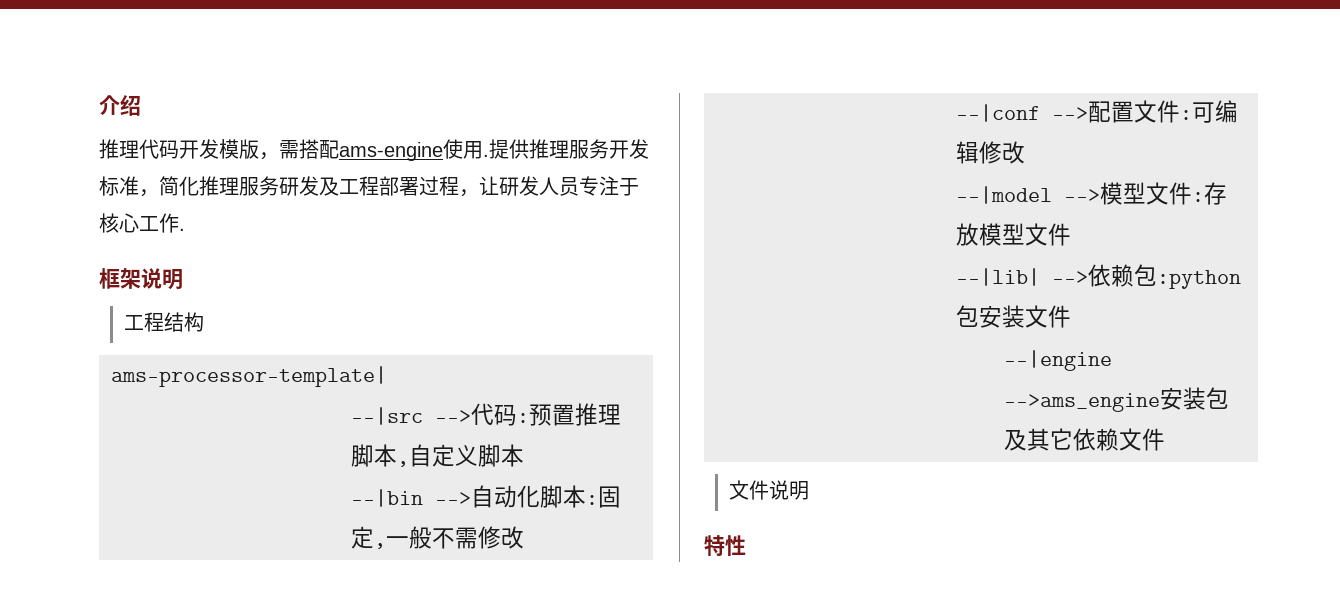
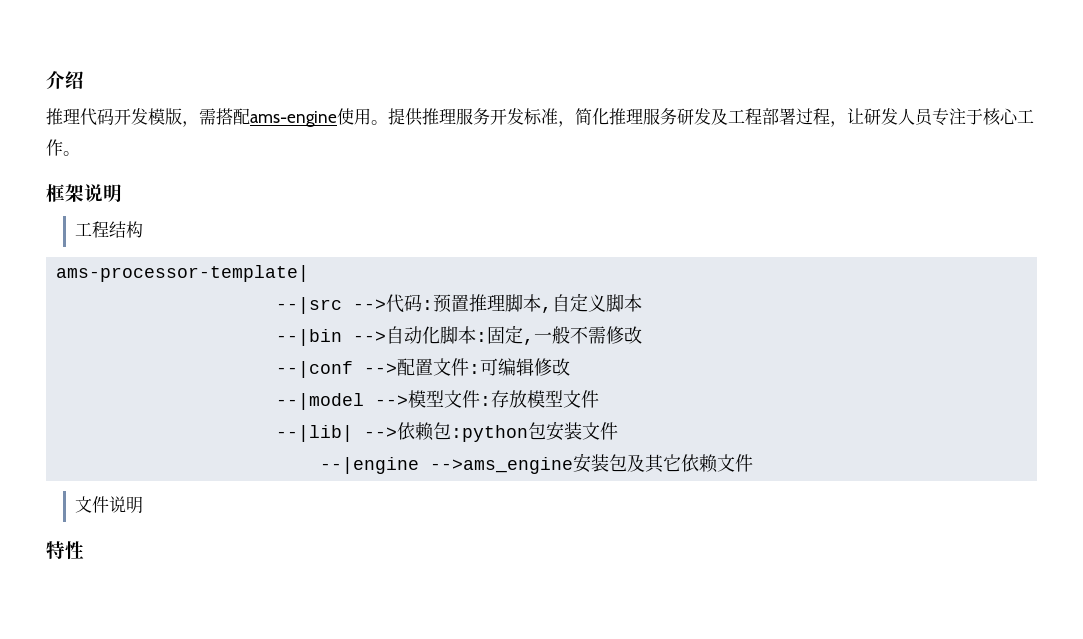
- 推理代码开发模版，需搭配ams-engine使用.
+ 推理代码开发模版，需搭配ams-engine使用。
- 提供推理服务开发标准，简化推理服务研发及工程部署过程，让研发人员专注于核心工作.
+ 提供推理服务开发标准，简化推理服务研发及工程部署过程，让研发人员专注于核心工作。

